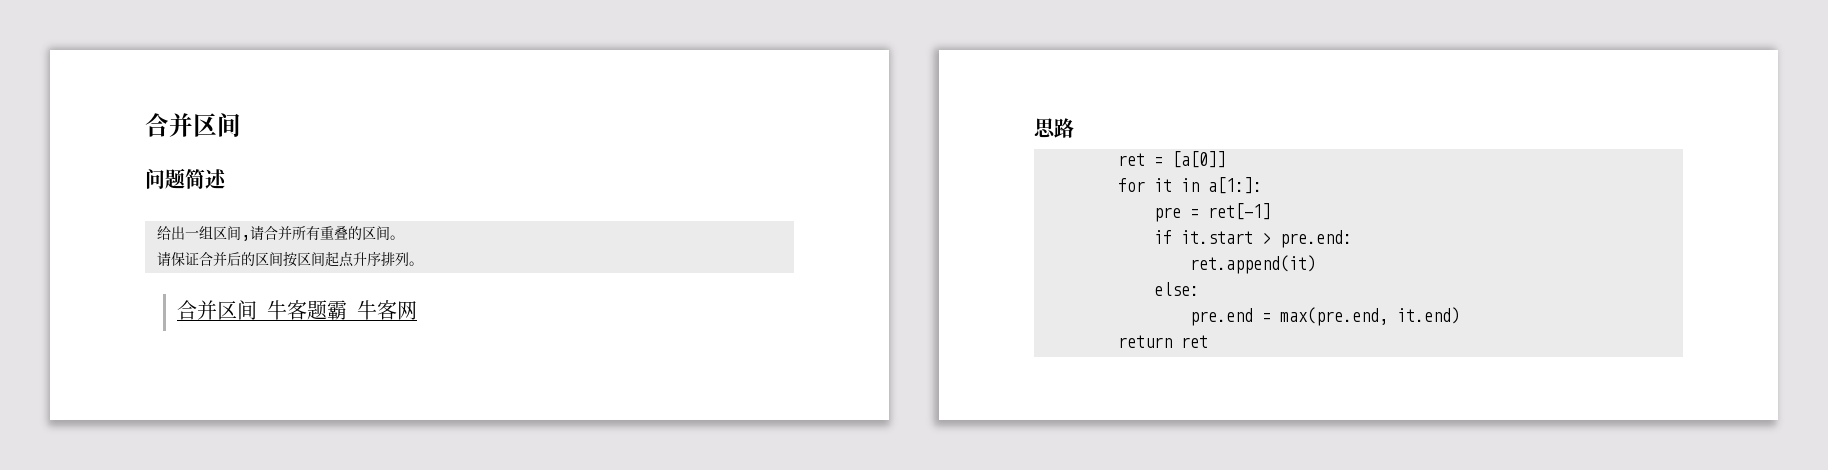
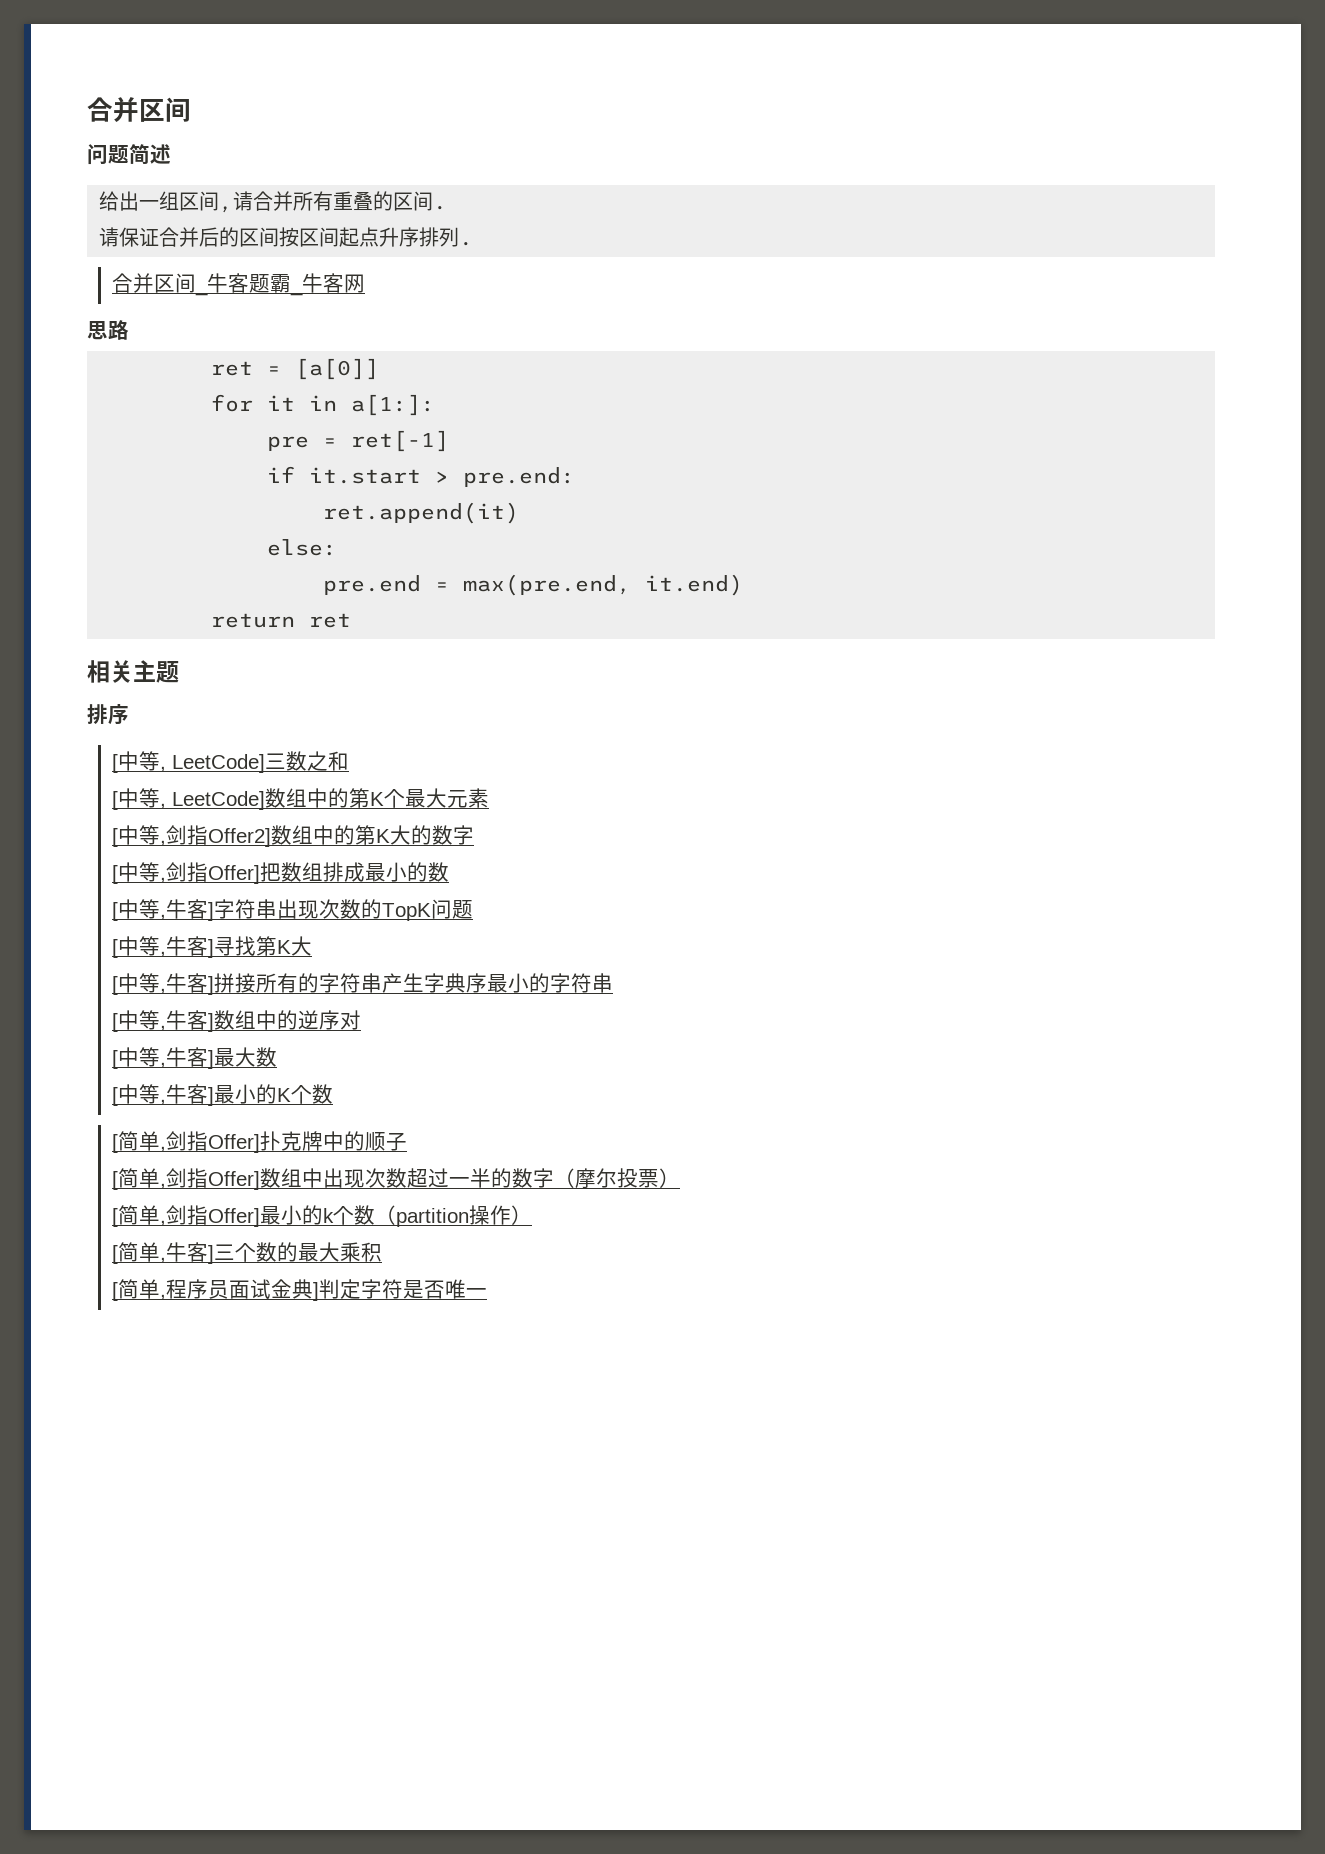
- 给出一组区间,请合并所有重叠的区间。
+ 给出一组区间,请合并所有重叠的区间.
- 请保证合并后的区间按区间起点升序排列。
+ 请保证合并后的区间按区间起点升序排列.
+ 相关主题
+ 排序
+ [中等, LeetCode]三数之和
+ [中等, LeetCode]数组中的第K个最大元素
+ [中等,剑指Offer2]数组中的第K大的数字
+ [中等,剑指Offer]把数组排成最小的数
+ [中等,牛客]字符串出现次数的TopK问题
+ [中等,牛客]寻找第K大
+ [中等,牛客]拼接所有的字符串产生字典序最小的字符串
+ [中等,牛客]数组中的逆序对
+ [中等,牛客]最大数
+ [中等,牛客]最小的K个数
+ [简单,剑指Offer]扑克牌中的顺子
+ [简单,剑指Offer]数组中出现次数超过一半的数字（摩尔投票）
+ [简单,剑指Offer]最小的k个数（partition操作）
+ [简单,牛客]三个数的最大乘积
+ [简单,程序员面试金典]判定字符是否唯一

